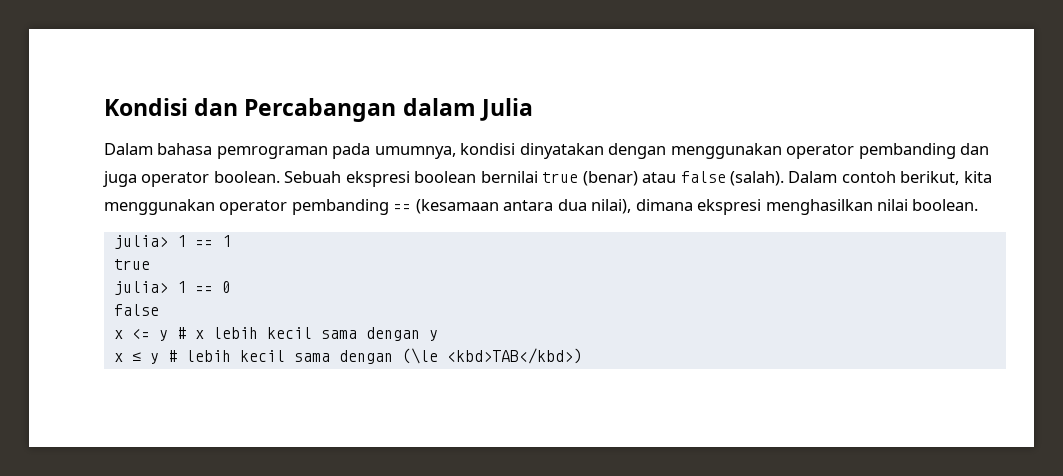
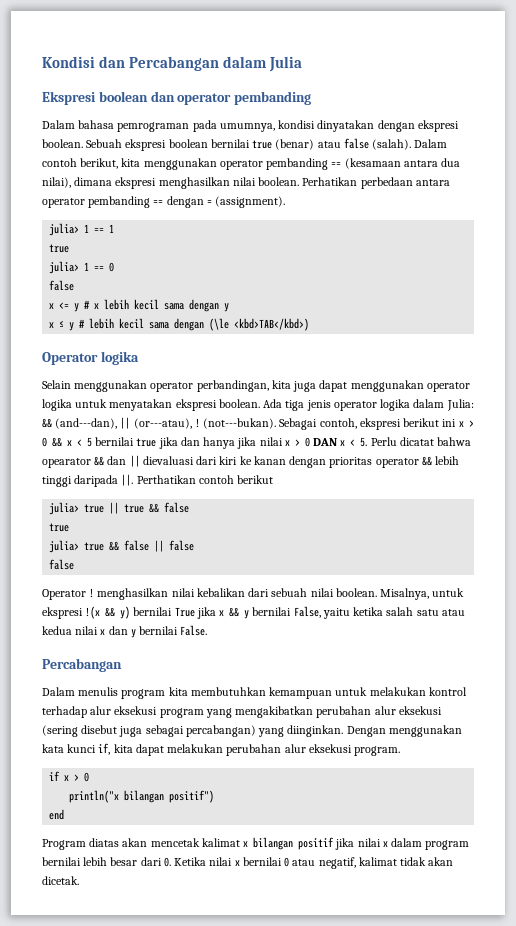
+ Ekspresi boolean dan operator pembanding
- Dalam bahasa pemrograman pada umumnya, kondisi dinyatakan dengan menggunakan operator pembanding dan juga operator boolean.
+ Dalam bahasa pemrograman pada umumnya, kondisi dinyatakan dengan ekspresi boolean.
+ Perhatikan perbedaan antara operator pembanding == dengan = (assignment).
+ Operator logika
+ Selain menggunakan operator perbandingan, kita juga dapat menggunakan operator logika untuk menyatakan ekspresi boolean. Ada tiga jenis operator logika dalam Julia: && (and---dan), || (or---atau), ! (not---bukan). Sebagai contoh, ekspresi berikut ini x > 0 && x < 5 bernilai true jika dan hanya jika nilai x > 0 DAN x < 5. Perlu dicatat bahwa opearator && dan || dievaluasi dari kiri ke kanan dengan prioritas operator && lebih tinggi daripada ||. Perthatikan contoh berikut
+ julia> true || true && false
+ true
+ julia> true && false || false
+ false
+ Operator ! menghasilkan nilai kebalikan dari sebuah nilai boolean. Misalnya, untuk ekspresi !(x && y) bernilai True jika x && y bernilai False, yaitu ketika salah satu atau kedua nilai x dan y bernilai False.
+ Percabangan
+ Dalam menulis program kita membutuhkan kemampuan untuk melakukan kontrol terhadap alur eksekusi program yang mengakibatkan perubahan alur eksekusi (sering disebut juga sebagai percabangan) yang diinginkan. Dengan menggunakan kata kunci if, kita dapat melakukan perubahan alur eksekusi program.
+ if x > 0
+ println("x bilangan positif")
+ end
+ Program diatas akan mencetak kalimat x bilangan positif jika nilai x dalam program bernilai lebih besar dari 0. Ketika nilai x bernilai 0 atau negatif, kalimat tidak akan dicetak.

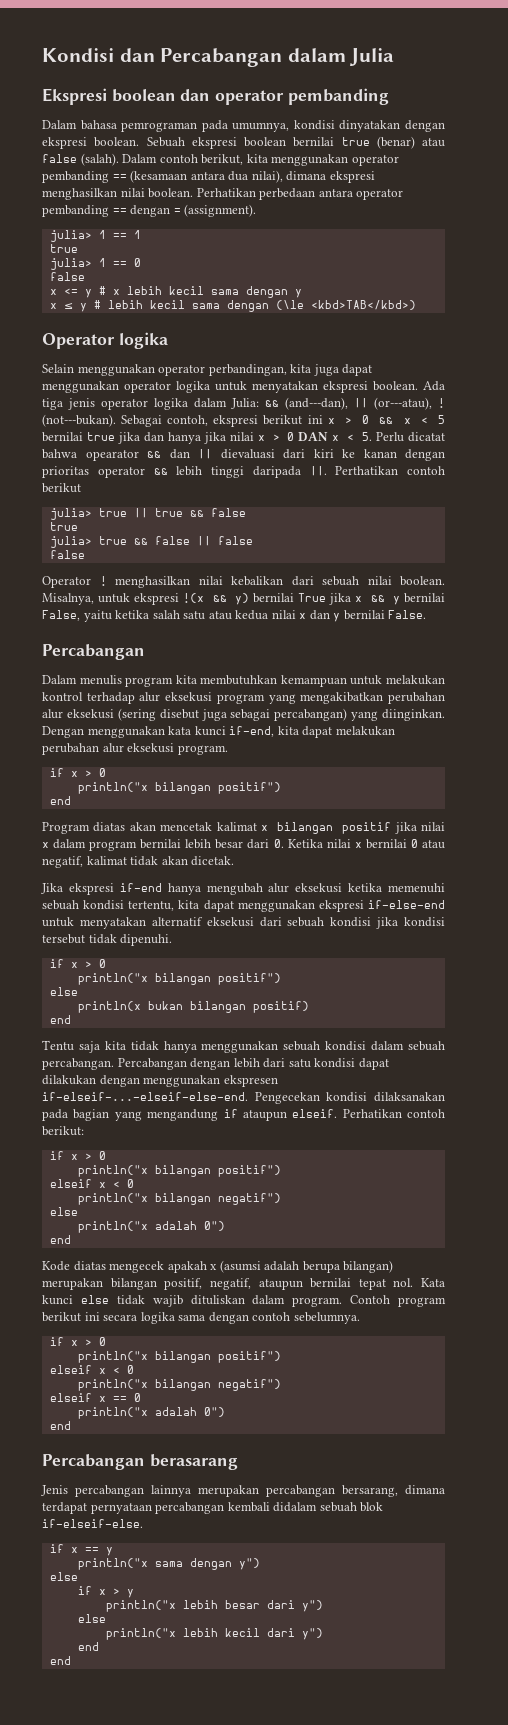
- Dengan menggunakan kata kunci if, kita dapat melakukan perubahan alur eksekusi program.
+ Dengan menggunakan kata kunci if-end, kita dapat melakukan perubahan alur eksekusi program.
+ Jika ekspresi if-end hanya mengubah alur eksekusi ketika memenuhi sebuah kondisi tertentu, kita dapat menggunakan ekspresi if-else-end untuk menyatakan alternatif eksekusi dari sebuah kondisi jika kondisi tersebut tidak dipenuhi.
+ if x > 0
+ println("x bilangan positif")
+ else
+ println(x bukan bilangan positif)
+ end
+ Tentu saja kita tidak hanya menggunakan sebuah kondisi dalam sebuah percabangan. Percabangan dengan lebih dari satu kondisi dapat dilakukan dengan menggunakan ekspresen if-elseif-...-elseif-else-end. Pengecekan kondisi dilaksanakan pada bagian yang mengandung if ataupun elseif. Perhatikan contoh berikut:
+ if x > 0
+ println("x bilangan positif")
+ elseif x < 0
+ println("x bilangan negatif")
+ else
+ println("x adalah 0")
+ end
+ Kode diatas mengecek apakah x (asumsi adalah berupa bilangan) merupakan bilangan positif, negatif, ataupun bernilai tepat nol. Kata kunci else tidak wajib dituliskan dalam program. Contoh program berikut ini secara logika sama dengan contoh sebelumnya.
+ if x > 0
+ println("x bilangan positif")
+ elseif x < 0
+ println("x bilangan negatif")
+ elseif x == 0
+ println("x adalah 0")
+ end
+ Percabangan berasarang
+ Jenis percabangan lainnya merupakan percabangan bersarang, dimana terdapat pernyataan percabangan kembali didalam sebuah blok if-elseif-else.
+ if x == y
+ println("x sama dengan y")
+ else
+ if x > y
+ println("x lebih besar dari y")
+ else
+ println("x lebih kecil dari y")
+ end
+ end

